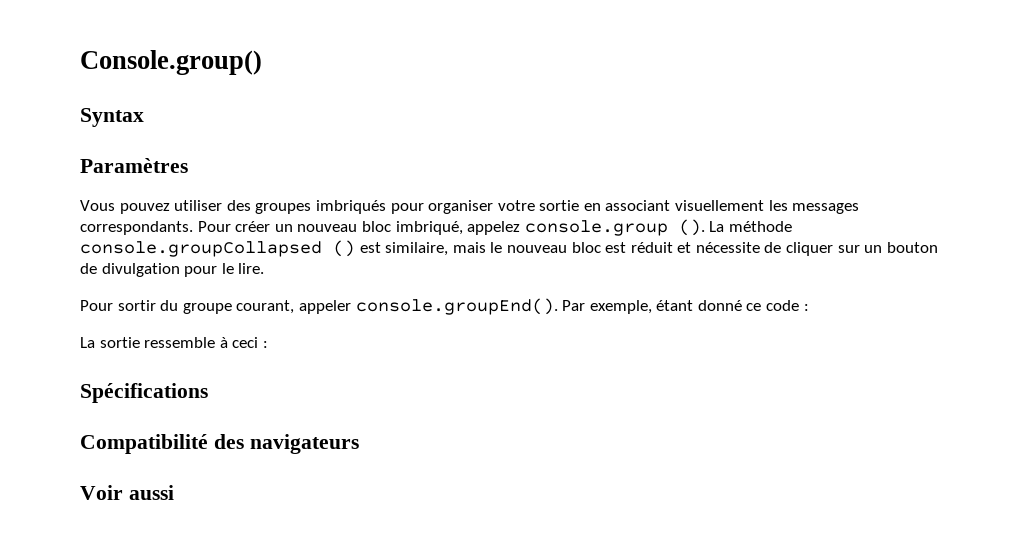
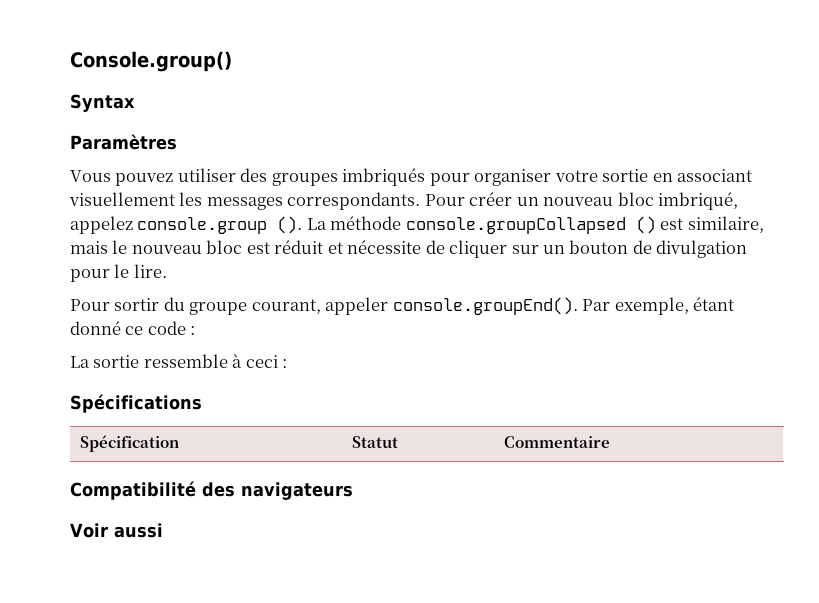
+ Spécification | Statut | Commentaire

